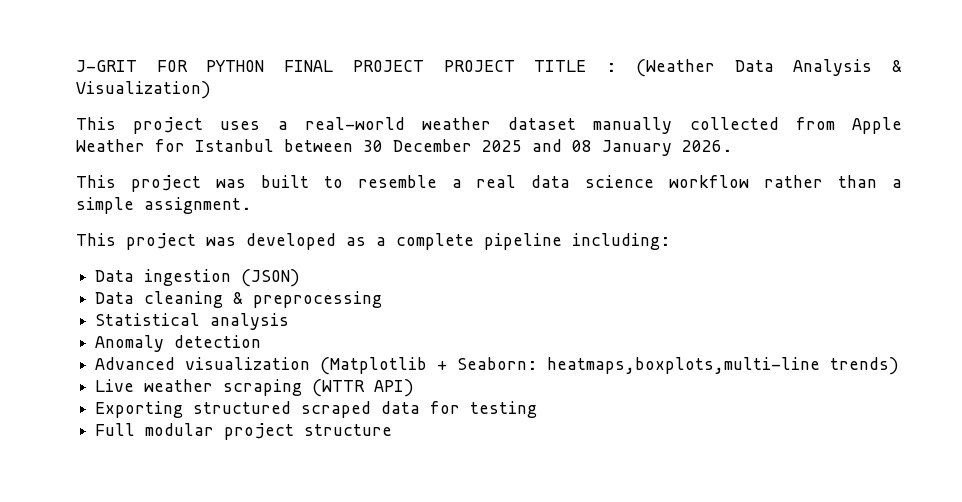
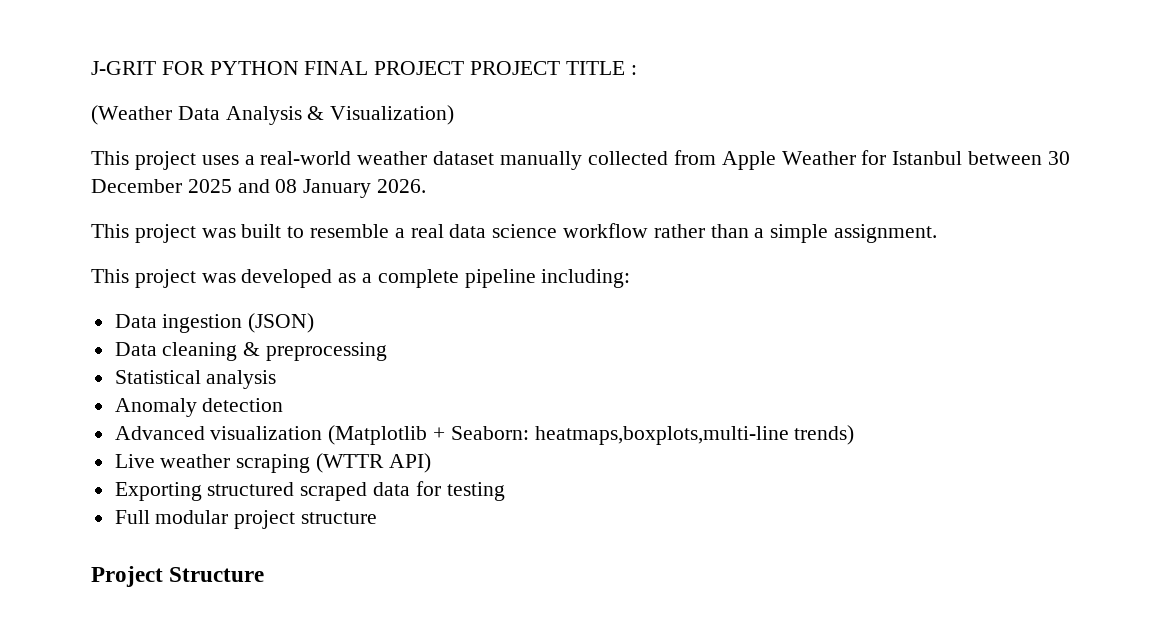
- J-GRIT FOR PYTHON FINAL PROJECT PROJECT TITLE : (Weather Data Analysis & Visualization)
+ J-GRIT FOR PYTHON FINAL PROJECT PROJECT TITLE :
+ (Weather Data Analysis & Visualization)
+ Project Structure

